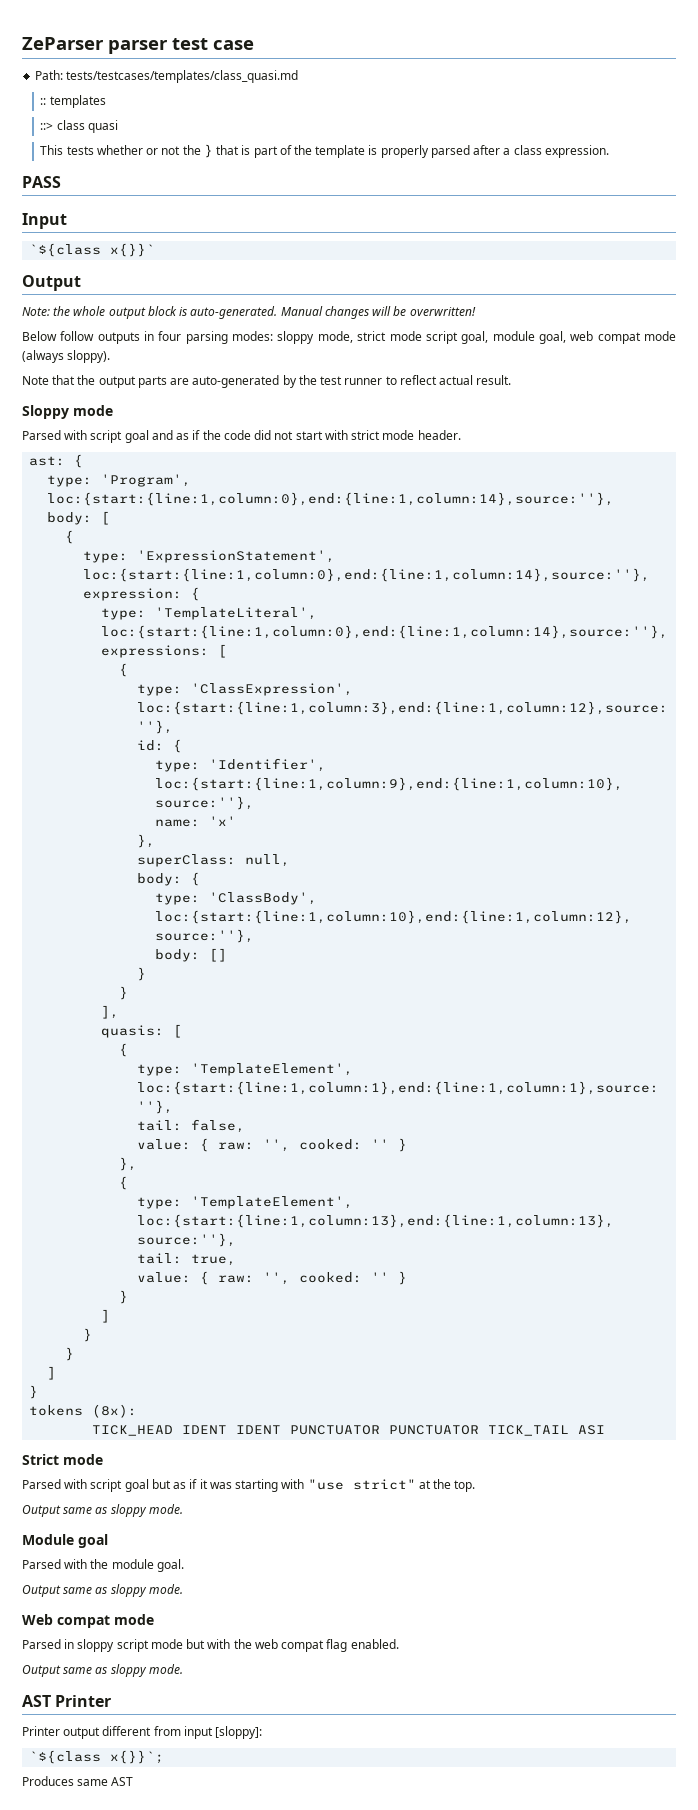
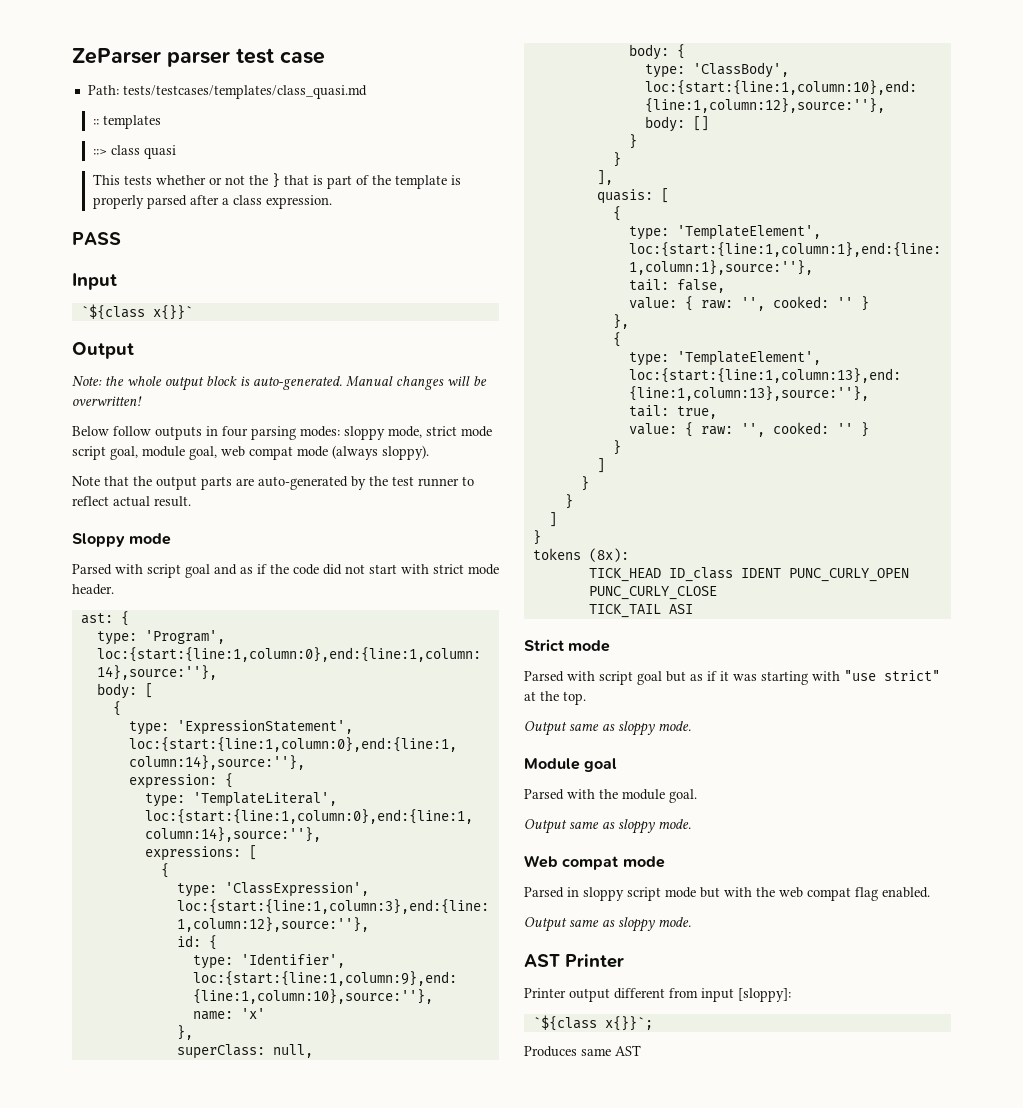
- TICK_HEAD IDENT IDENT PUNCTUATOR PUNCTUATOR TICK_TAIL ASI
+ TICK_HEAD ID_class IDENT PUNC_CURLY_OPEN PUNC_CURLY_CLOSE
+ TICK_TAIL ASI

